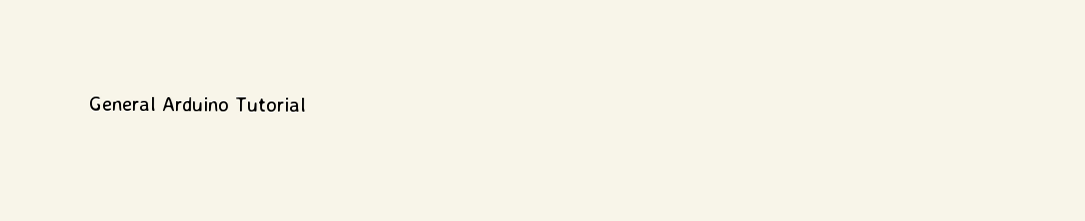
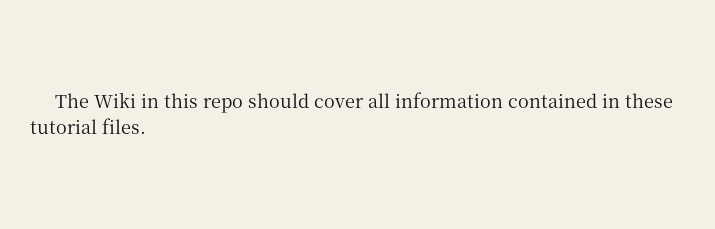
- General Arduino Tutorial
+ The Wiki in this repo should cover all information contained in these tutorial files.

